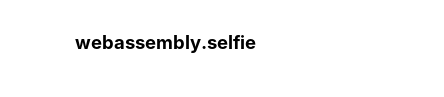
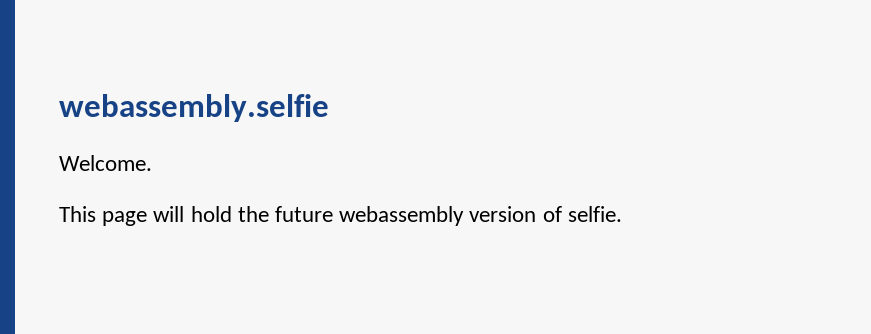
+ Welcome.
+ This page will hold the future webassembly version of selfie.

